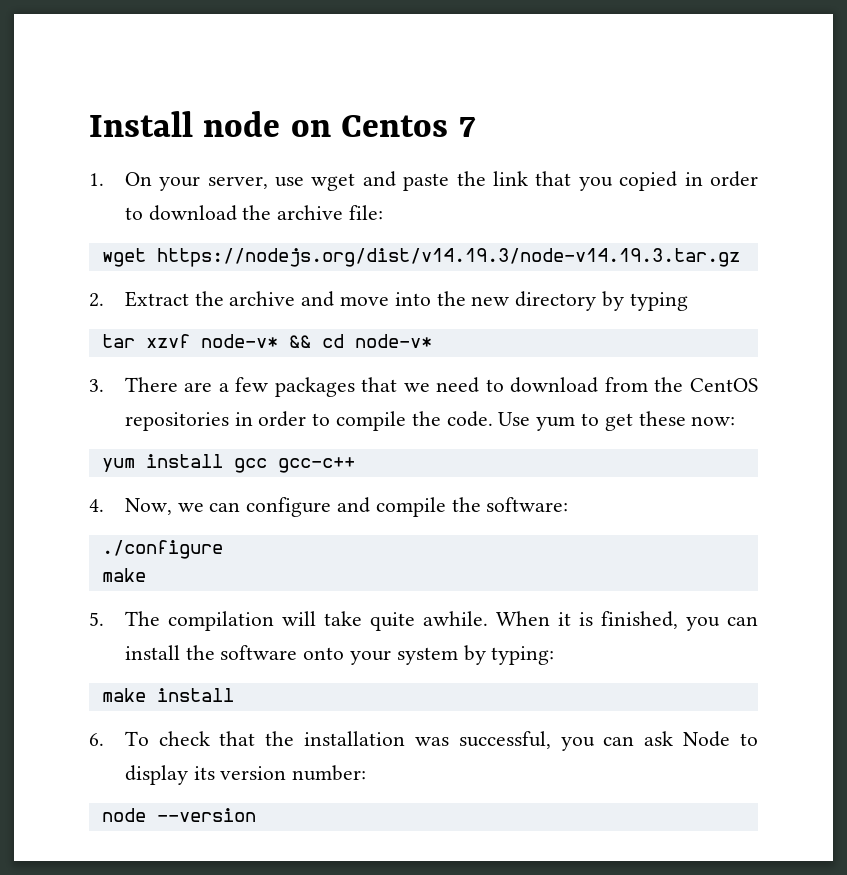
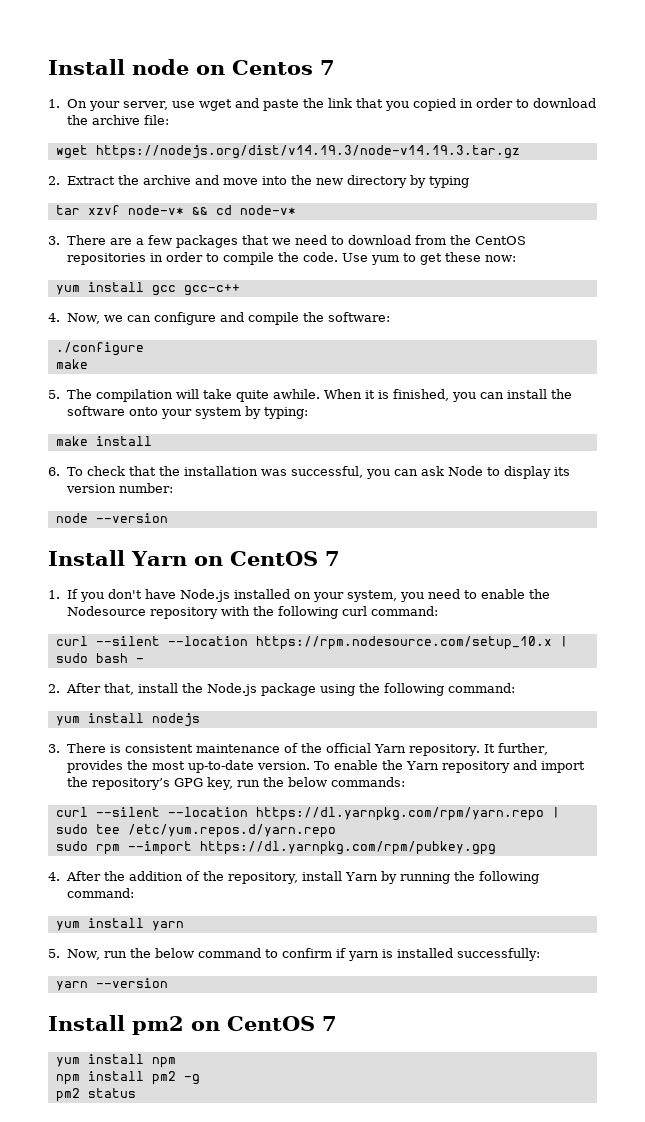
+ Install Yarn on CentOS 7
+ 1. If you don't have Node.js installed on your system, you need to enable the Nodesource repository with the following curl command:
+ curl --silent --location https://rpm.nodesource.com/setup_10.x | sudo bash -
+ 2. After that, install the Node.js package using the following command:
+ yum install nodejs
+ 3. There is consistent maintenance of the official Yarn repository. It further, provides the most up-to-date version. To enable the Yarn repository and import the repository’s GPG key, run the below commands:
+ curl --silent --location https://dl.yarnpkg.com/rpm/yarn.repo | sudo tee /etc/yum.repos.d/yarn.repo
+ sudo rpm --import https://dl.yarnpkg.com/rpm/pubkey.gpg
+ 4. After the addition of the repository, install Yarn by running the following command:
+ yum install yarn
+ 5. Now, run the below command to confirm if yarn is installed successfully:
+ yarn --version
+ Install pm2 on CentOS 7
+ yum install npm
+ npm install pm2 -g
+ pm2 status

